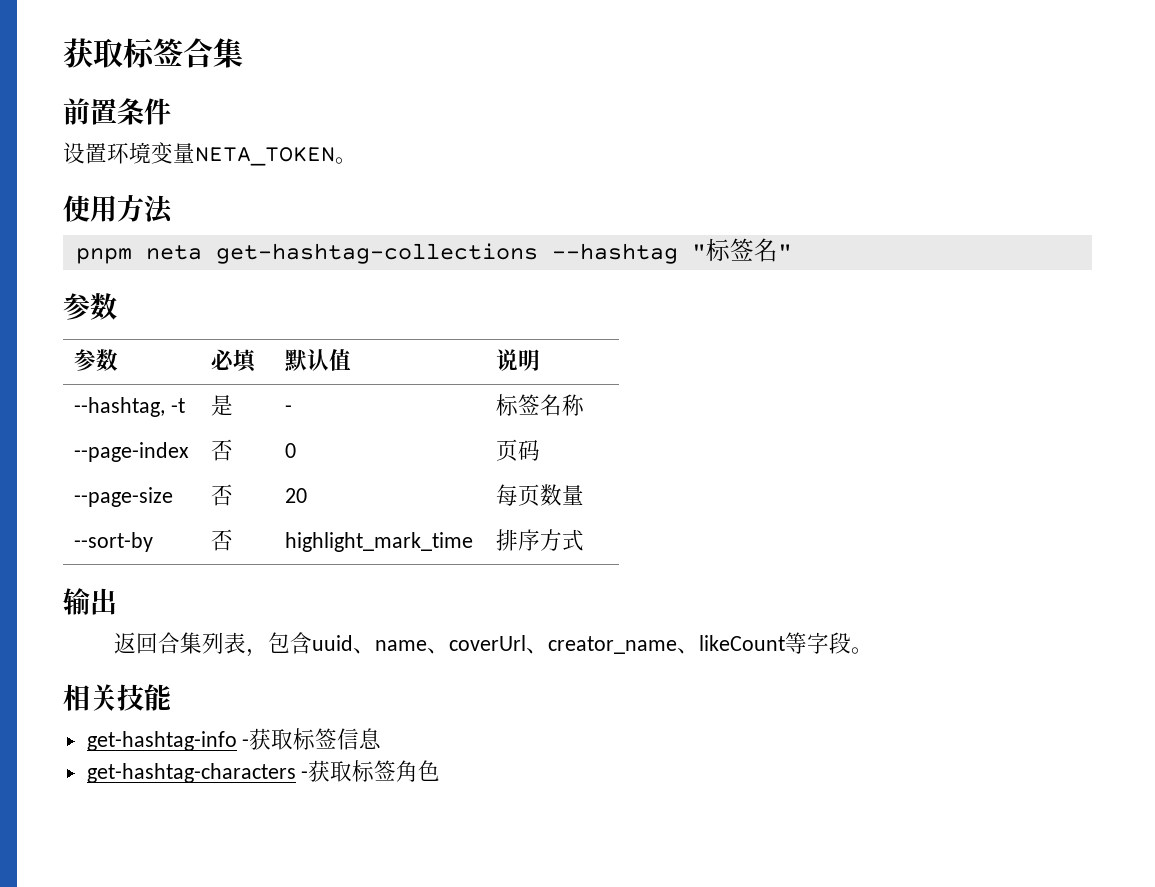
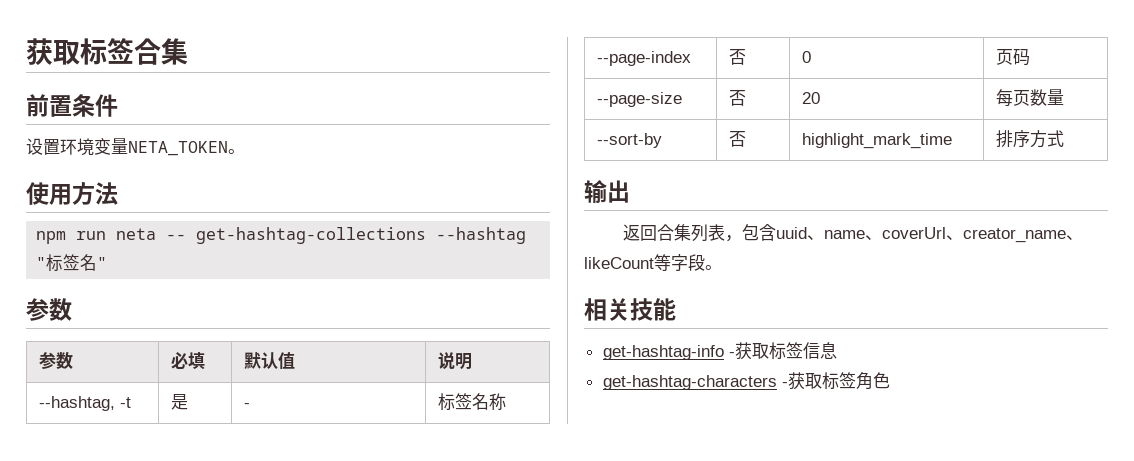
- pnpm neta get-hashtag-collections --hashtag "标签名"
+ npm run neta -- get-hashtag-collections --hashtag "标签名"

